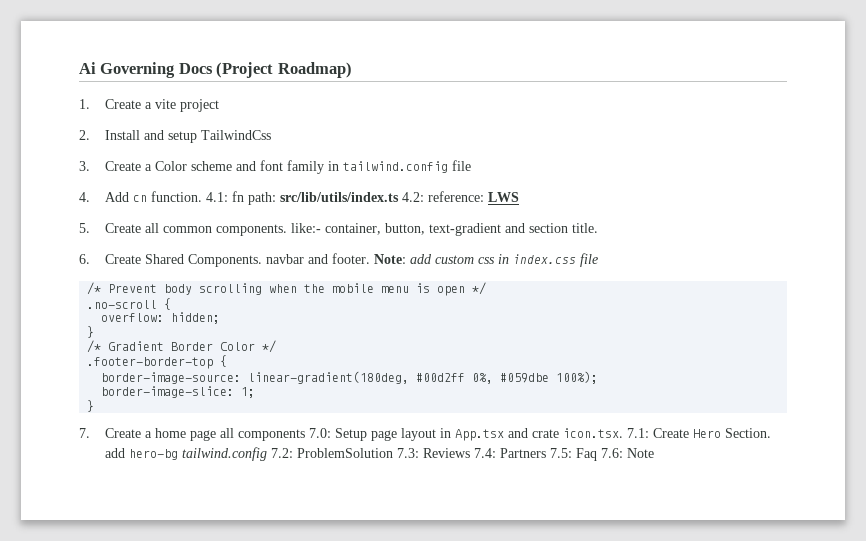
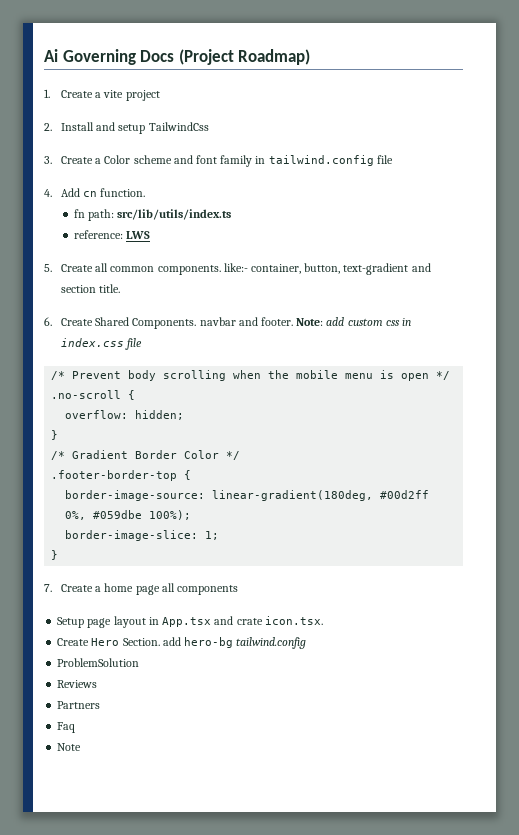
- 4. Add cn function. 4.1: fn path: src/lib/utils/index.ts 4.2: reference: LWS
+ 4. Add cn function.
+ fn path: src/lib/utils/index.ts
+ reference: LWS
- 7. Create a home page all components 7.0: Setup page layout in App.tsx and crate icon.tsx. 7.1: Create Hero Section. add hero-bg tailwind.config 7.2: ProblemSolution 7.3: Reviews 7.4: Partners 7.5: Faq 7.6: Note
+ 7. Create a home page all components
+ Setup page layout in App.tsx and crate icon.tsx.
+ Create Hero Section. add hero-bg tailwind.config
+ ProblemSolution
+ Reviews
+ Partners
+ Faq
+ Note

